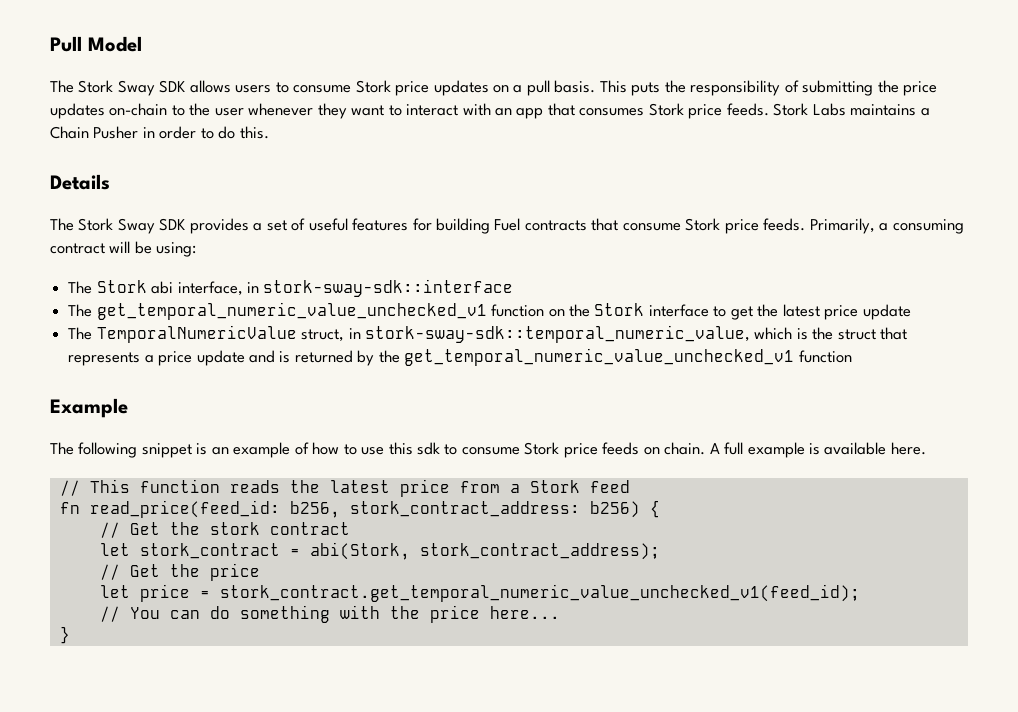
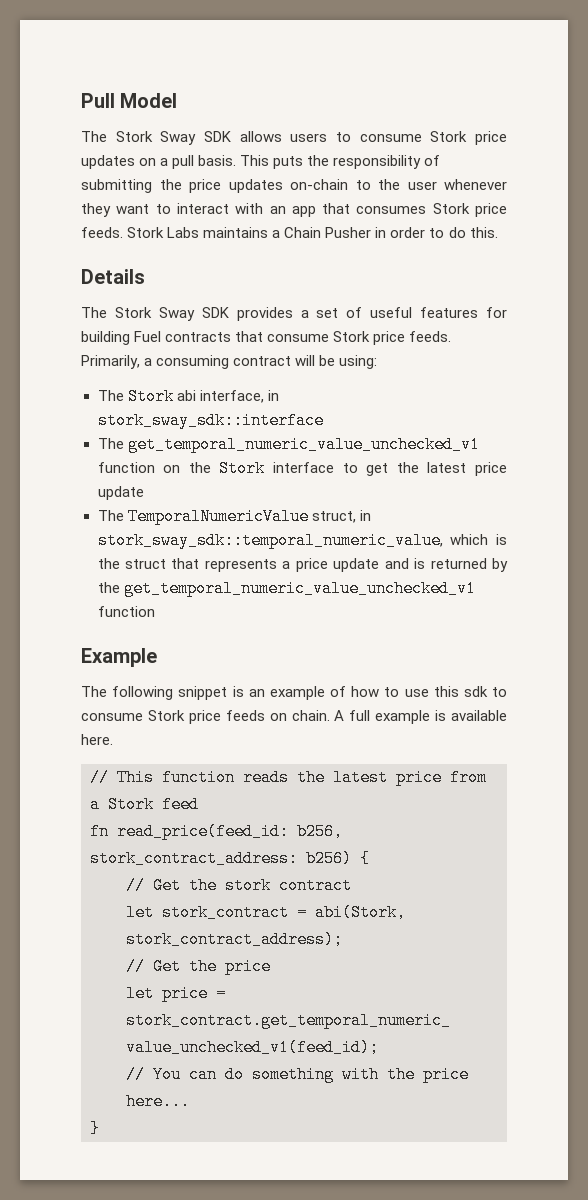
- The Stork abi interface, in stork-sway-sdk::interface
+ The Stork abi interface, in stork_sway_sdk::interface
- The TemporalNumericValue struct, in stork-sway-sdk::temporal_numeric_value, which is the struct that represents a price update and is returned by the get_temporal_numeric_value_unchecked_v1 function
+ The TemporalNumericValue struct, in stork_sway_sdk::temporal_numeric_value, which is the struct that represents a price update and is returned by the get_temporal_numeric_value_unchecked_v1 function

